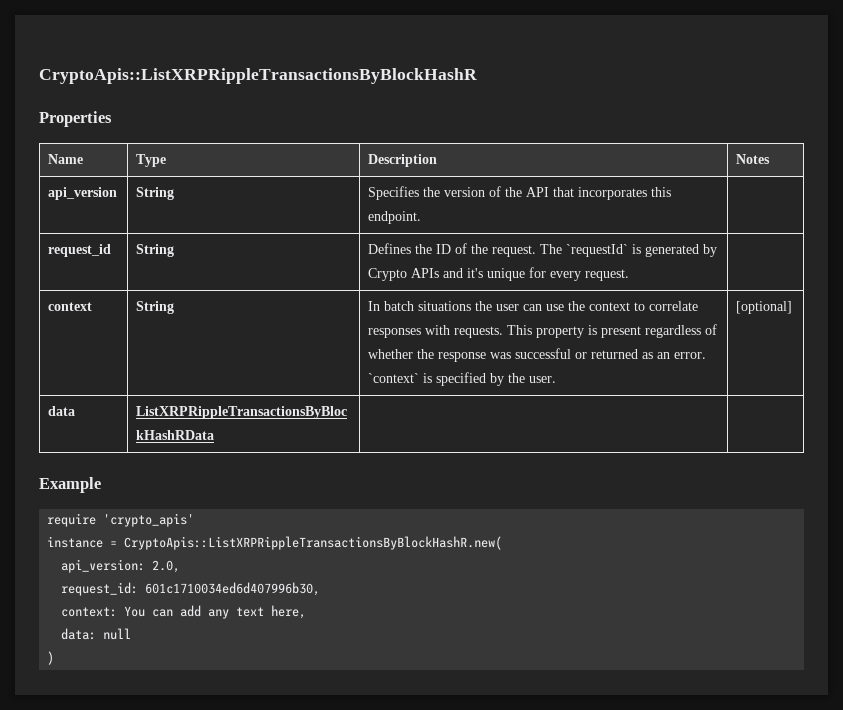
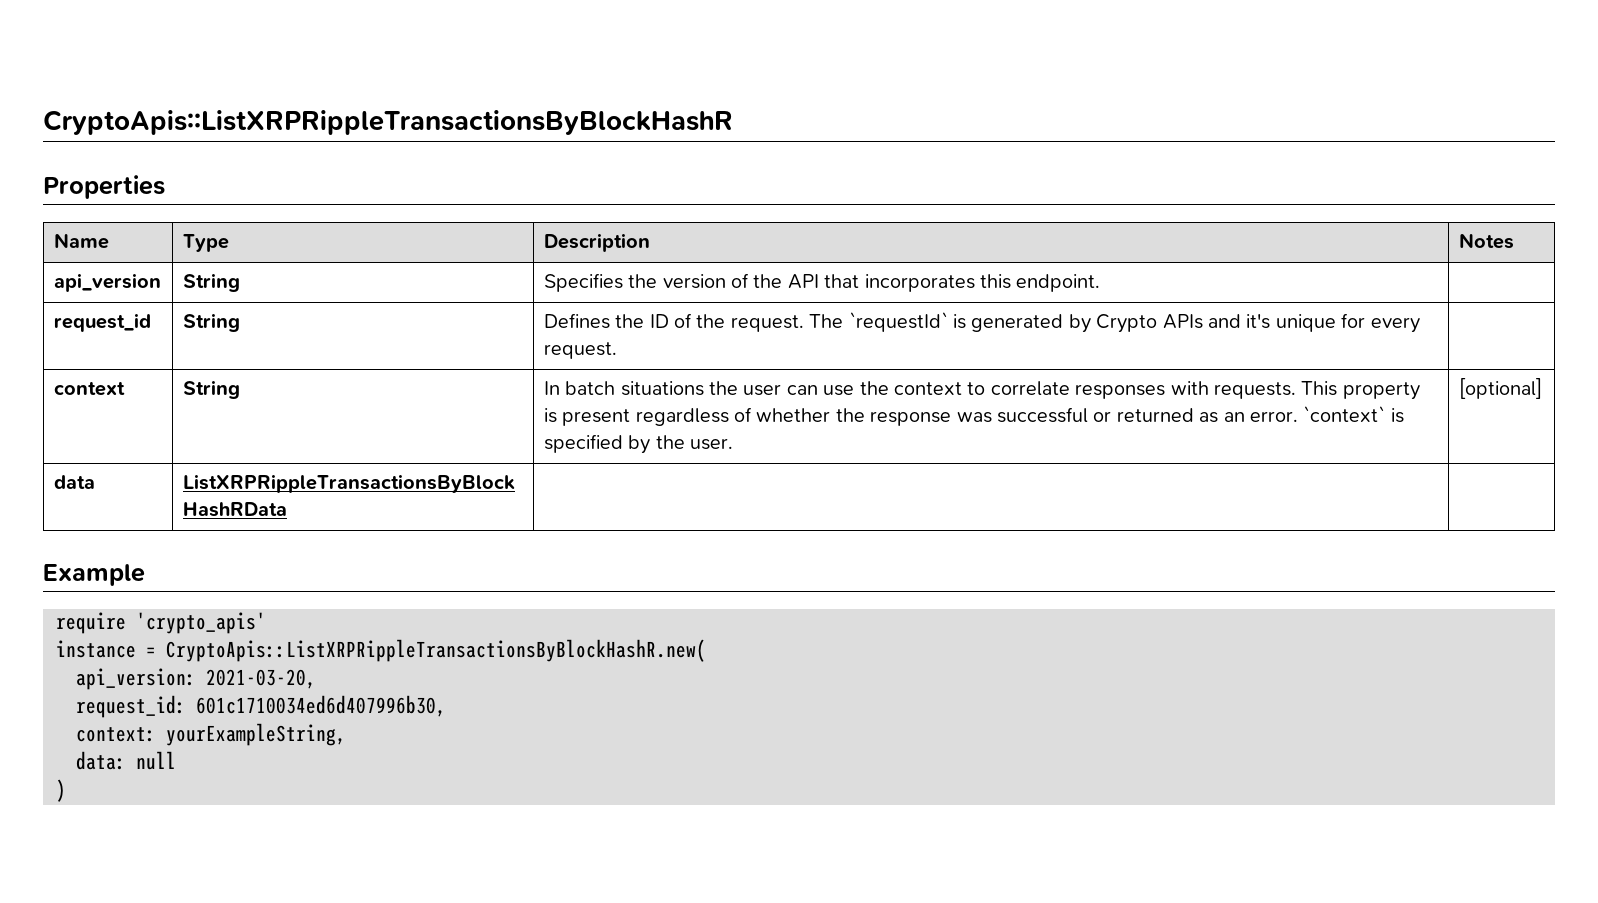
- api_version: 2.0,
+ api_version: 2021-03-20,
- context: You can add any text here,
+ context: yourExampleString,

